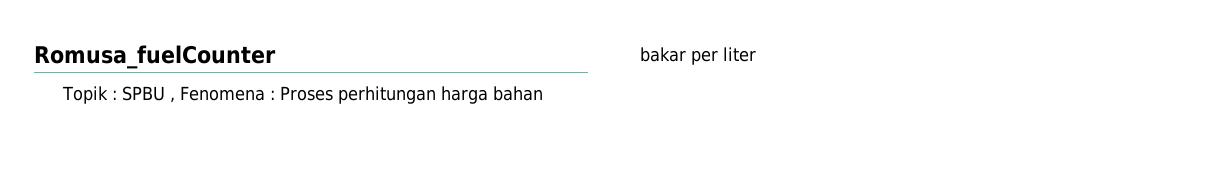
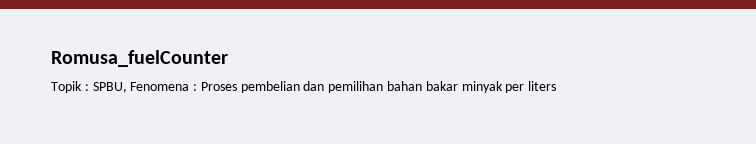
- Topik : SPBU , Fenomena : Proses perhitungan harga bahan bakar per liter
+ Topik : SPBU, Fenomena : Proses pembelian dan pemilihan bahan bakar minyak per liters

